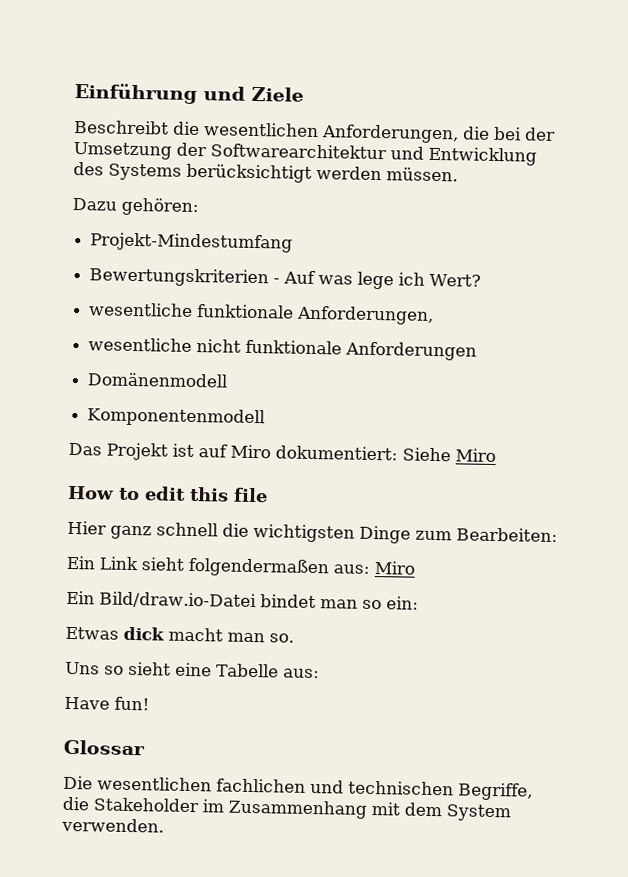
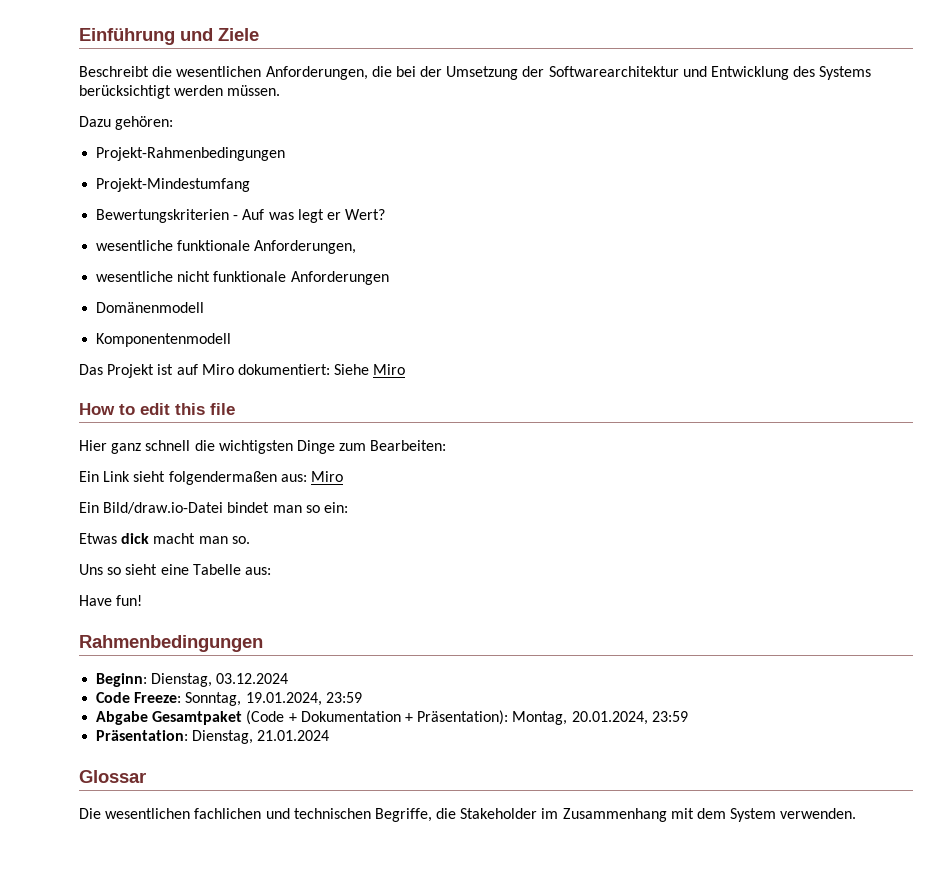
+ Projekt-Rahmenbedingungen
- Bewertungskriterien - Auf was lege ich Wert?
+ Bewertungskriterien - Auf was legt er Wert?
+ Rahmenbedingungen
+ Beginn: Dienstag, 03.12.2024
+ Code Freeze: Sonntag, 19.01.2024, 23:59
+ Abgabe Gesamtpaket (Code + Dokumentation + Präsentation): Montag, 20.01.2024, 23:59
+ Präsentation: Dienstag, 21.01.2024

